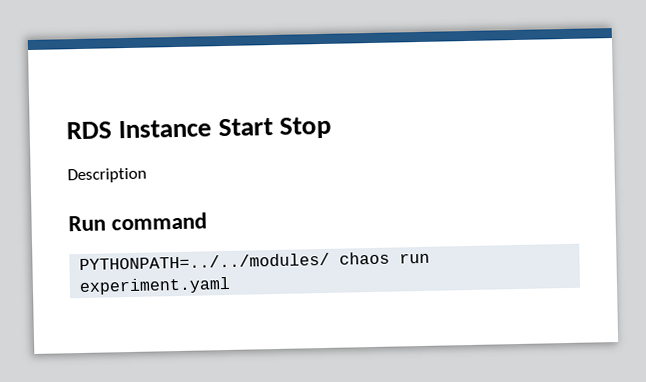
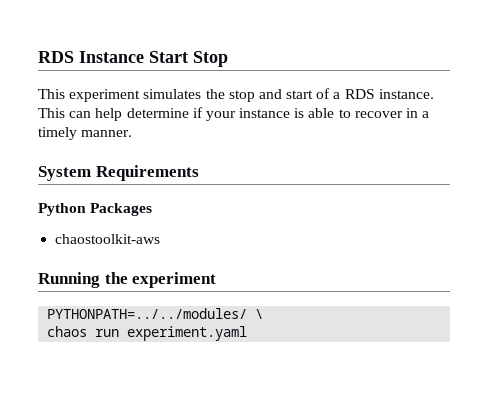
- Description
- Run command
+ This experiment simulates the stop and start of a RDS instance. This can help determine if your instance is able to recover in a timely manner.
+ System Requirements
+ Python Packages
+ chaostoolkit-aws
+ Running the experiment
- PYTHONPATH=../../modules/ chaos run experiment.yaml
+ PYTHONPATH=../../modules/ \
+ chaos run experiment.yaml

